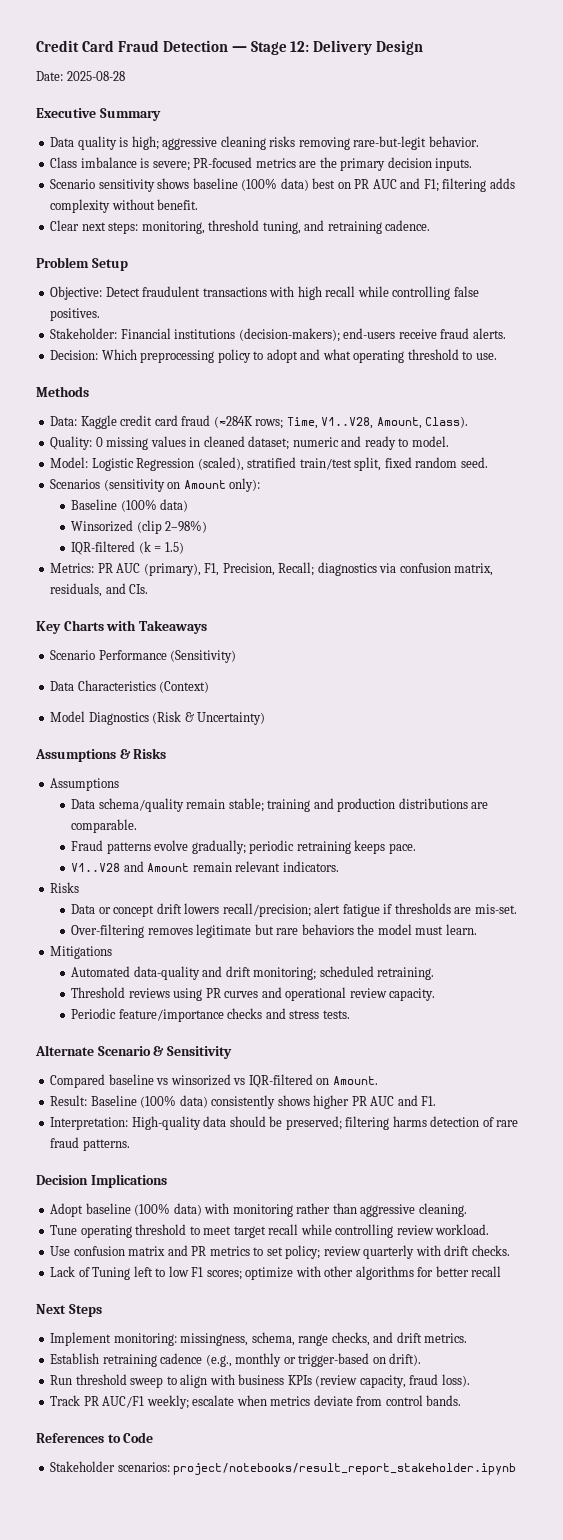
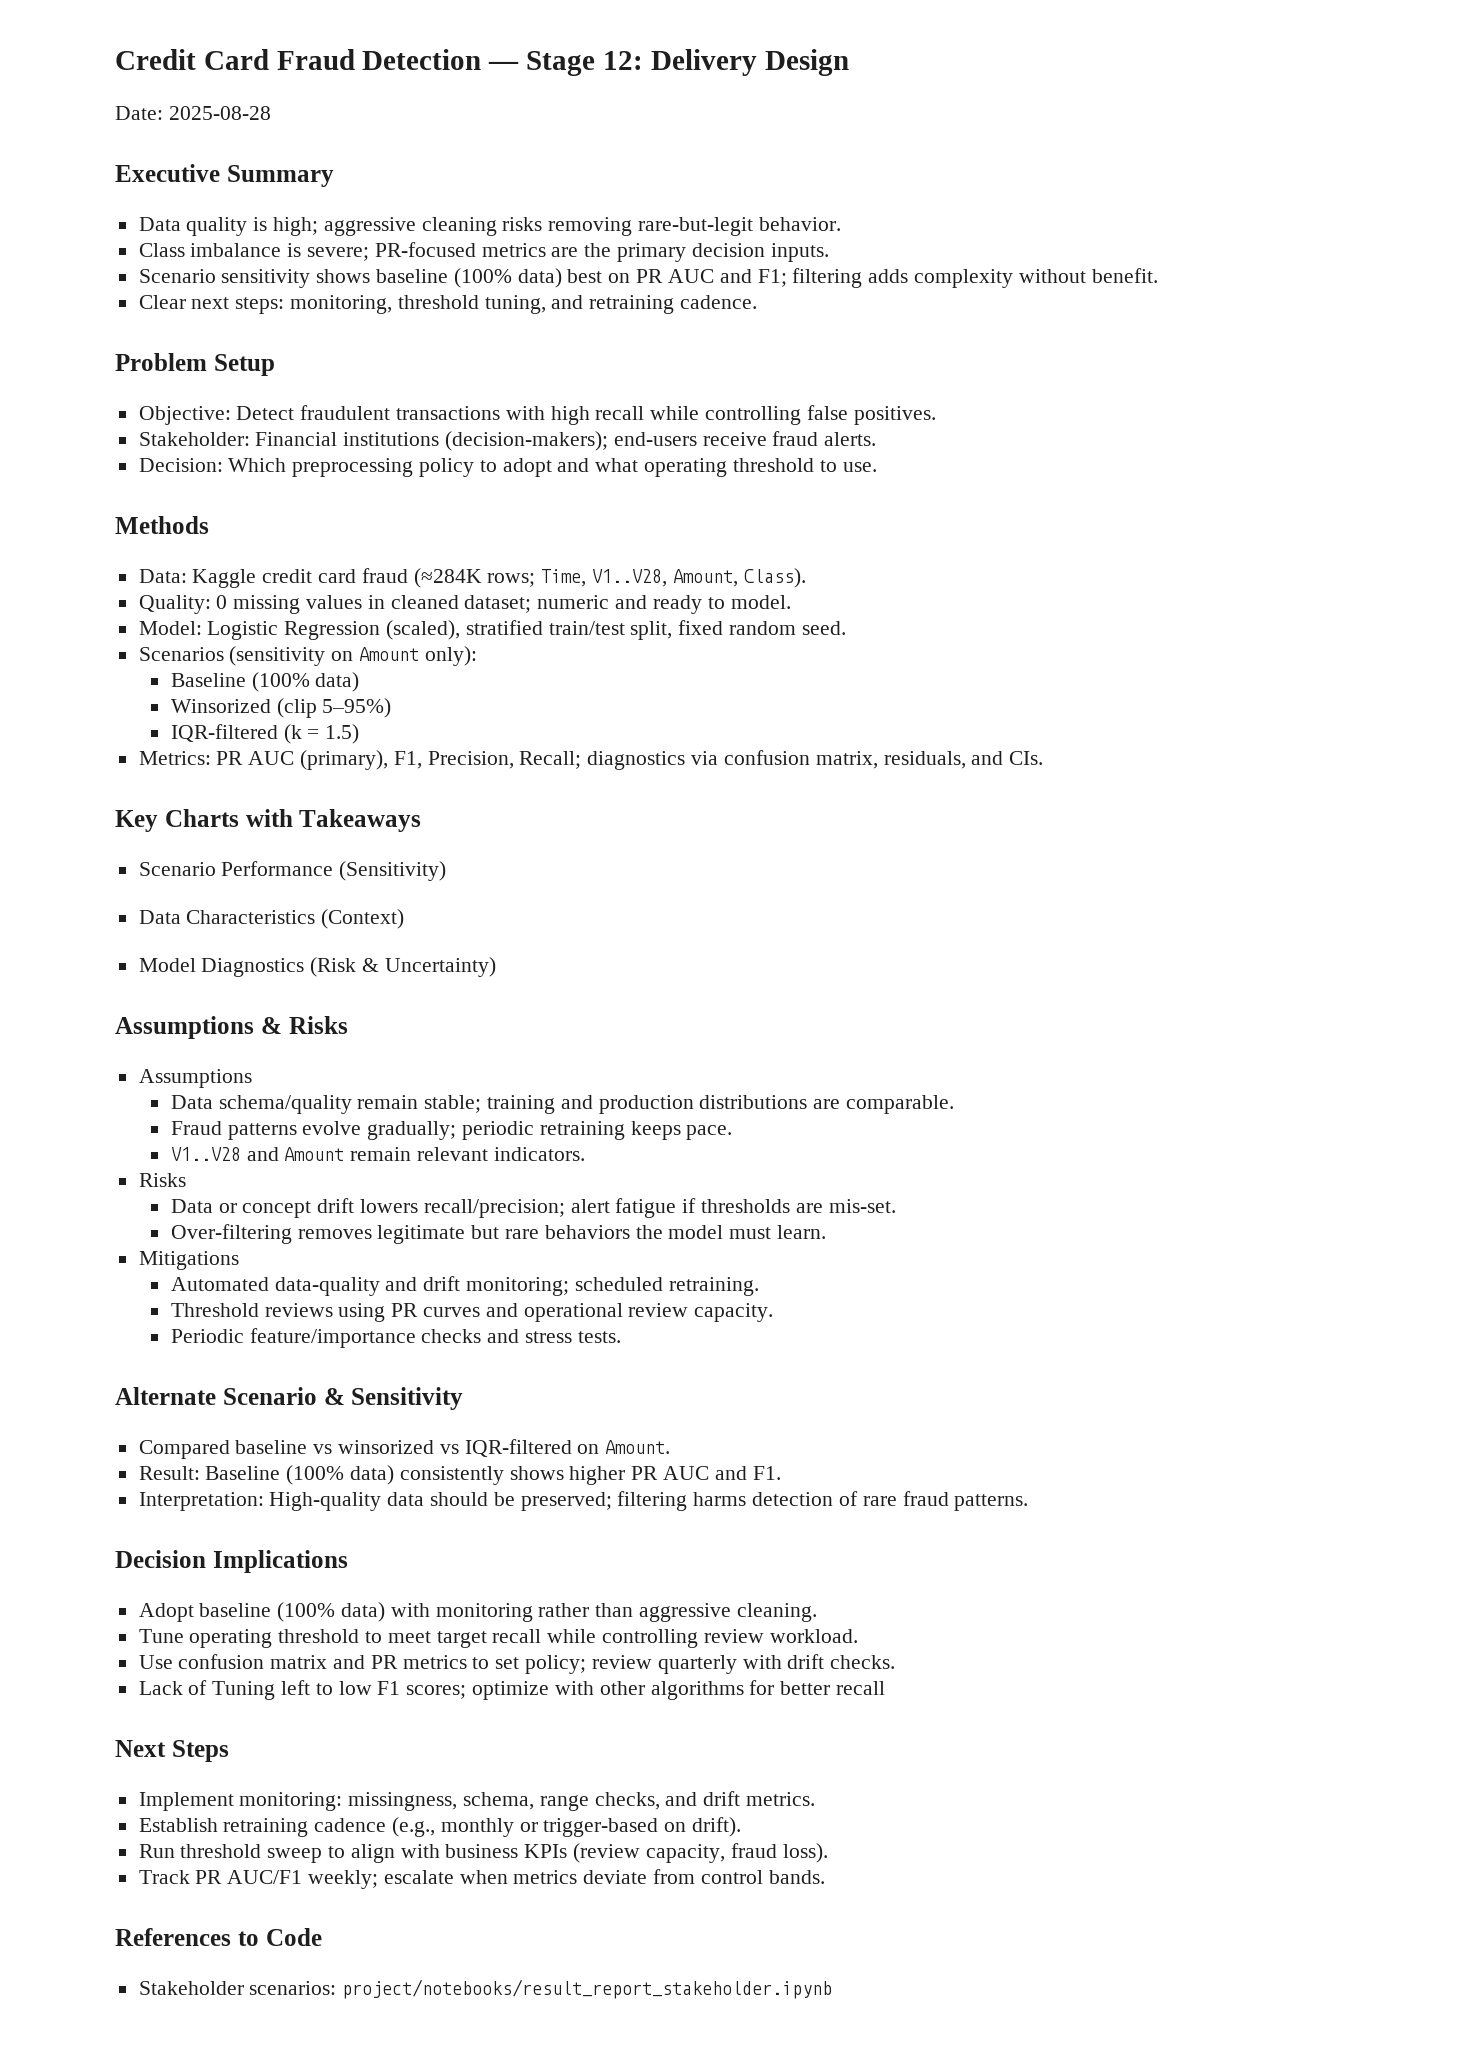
- Winsorized (clip 2–98%)
+ Winsorized (clip 5–95%)

